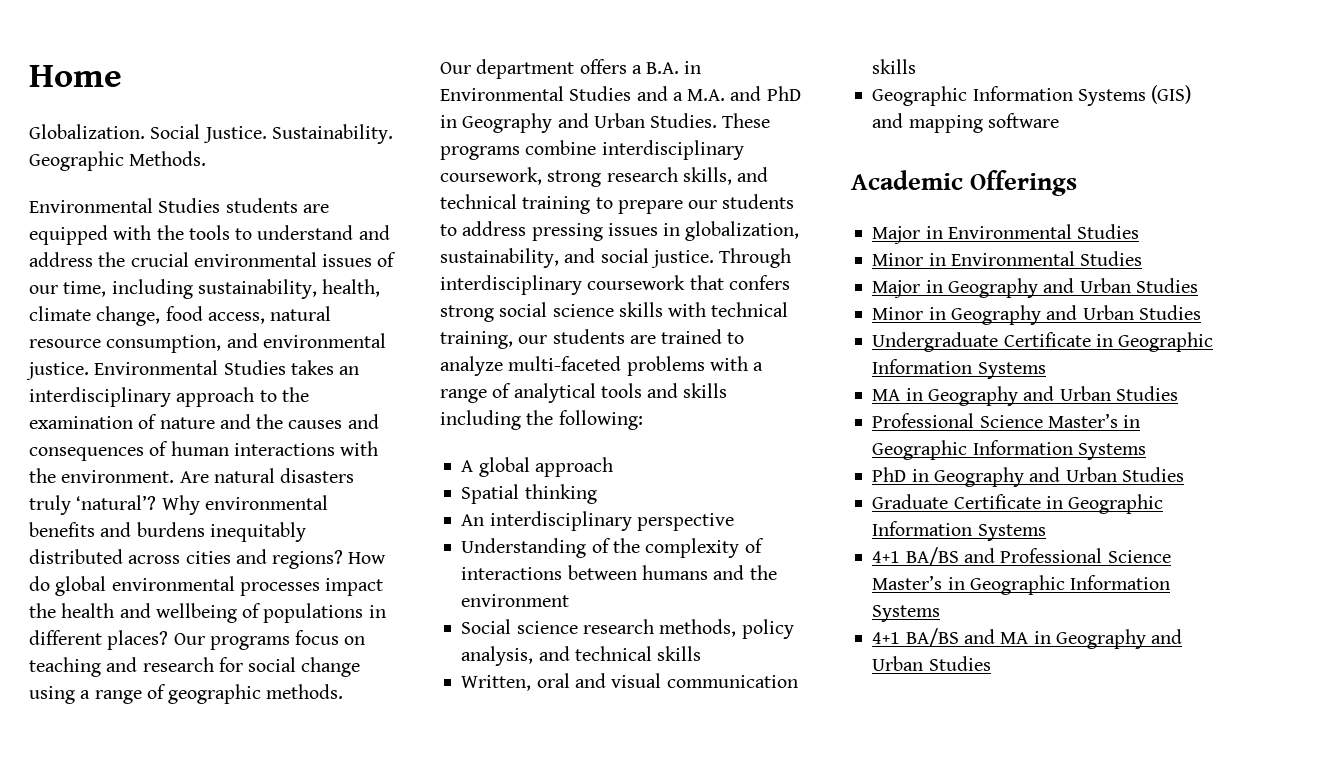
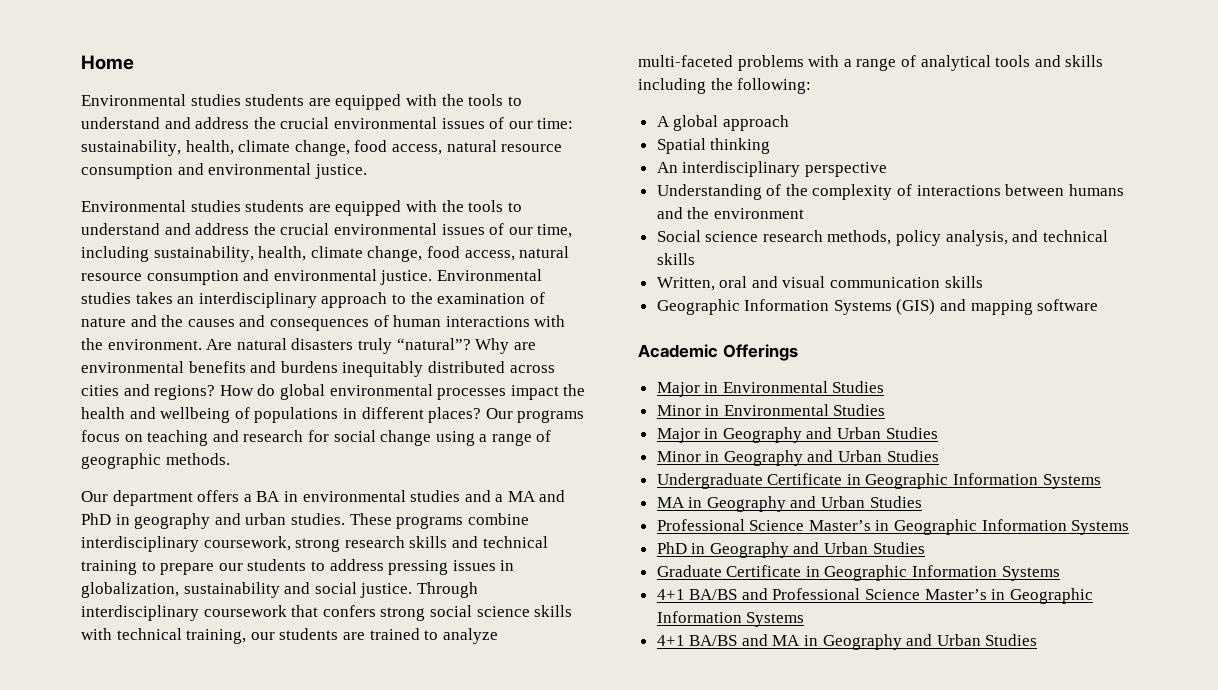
- Globalization. Social Justice. Sustainability. Geographic Methods.
- Environmental Studies students are equipped with the tools to understand and address the crucial environmental issues of our time, including sustainability, health, climate change, food access, natural resource consumption, and environmental justice.
+ Environmental studies students are equipped with the tools to understand and address the crucial environmental issues of our time: sustainability, health, climate change, food access, natural resource consumption and environmental justice.
+ Environmental studies students are equipped with the tools to understand and address the crucial environmental issues of our time, including sustainability, health, climate change, food access, natural resource consumption and environmental justice.
- Environmental Studies takes an interdisciplinary approach to the examination of nature and the causes and consequences of human interactions with the environment.
+ Environmental studies takes an interdisciplinary approach to the examination of nature and the causes and consequences of human interactions with the environment.
- Are natural disasters truly ‘natural’? Why environmental benefits and burdens inequitably distributed across cities and regions?
+ Are natural disasters truly “natural”? Why are environmental benefits and burdens inequitably distributed across cities and regions?
- Our department offers a B.A. in Environmental Studies and a M.A. and PhD in Geography and Urban Studies.
+ Our department offers a BA in environmental studies and a MA and PhD in geography and urban studies.
- These programs combine interdisciplinary coursework, strong research skills, and technical training to prepare our students to address pressing issues in globalization, sustainability, and social justice.
+ These programs combine interdisciplinary coursework, strong research skills and technical training to prepare our students to address pressing issues in globalization, sustainability and social justice.

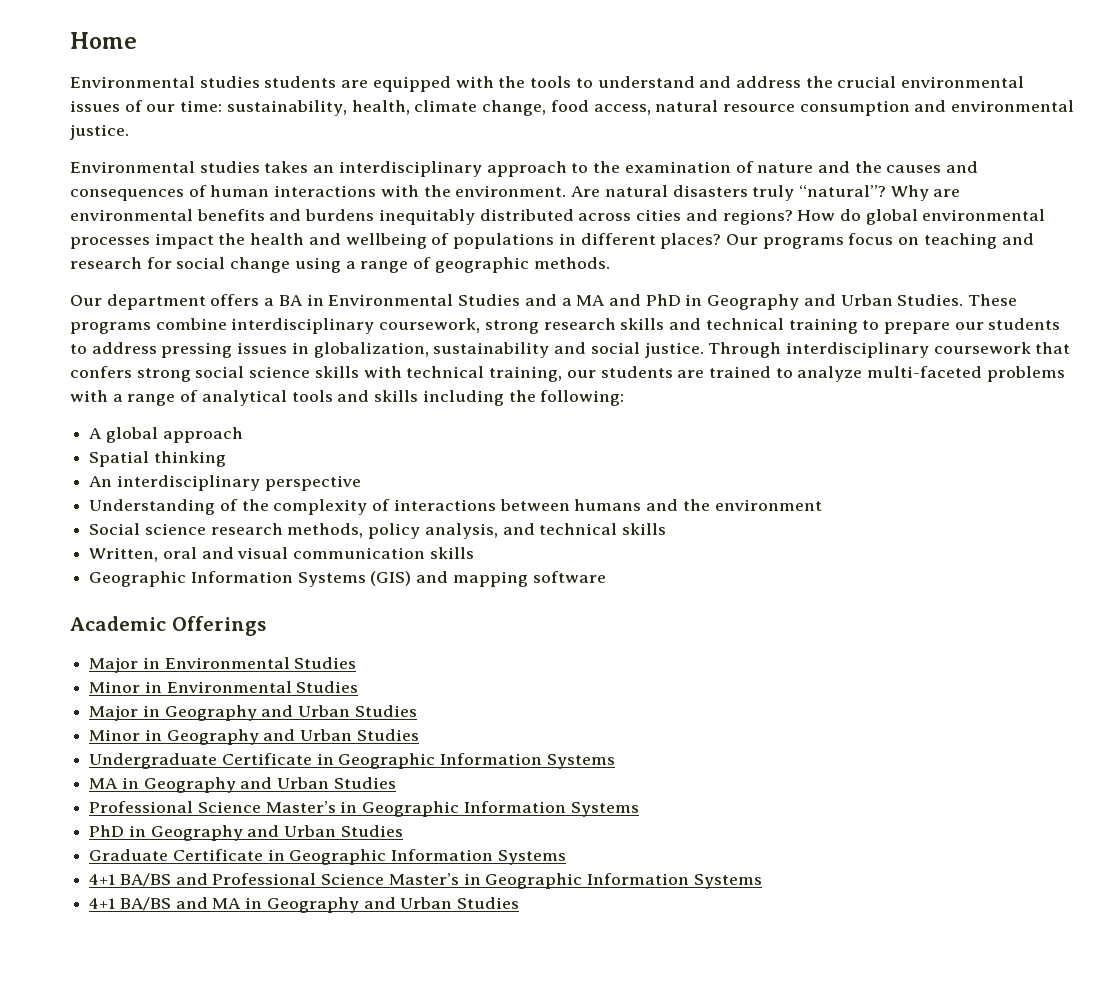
- Environmental studies students are equipped with the tools to understand and address the crucial environmental issues of our time, including sustainability, health, climate change, food access, natural resource consumption and environmental justice. Environmental studies takes an interdisciplinary approach to the examination of nature and the causes and consequences of human interactions with the environment.
+ Environmental studies takes an interdisciplinary approach to the examination of nature and the causes and consequences of human interactions with the environment.
- Our department offers a BA in environmental studies and a MA and PhD in geography and urban studies.
+ Our department offers a BA in Environmental Studies and a MA and PhD in Geography and Urban Studies.

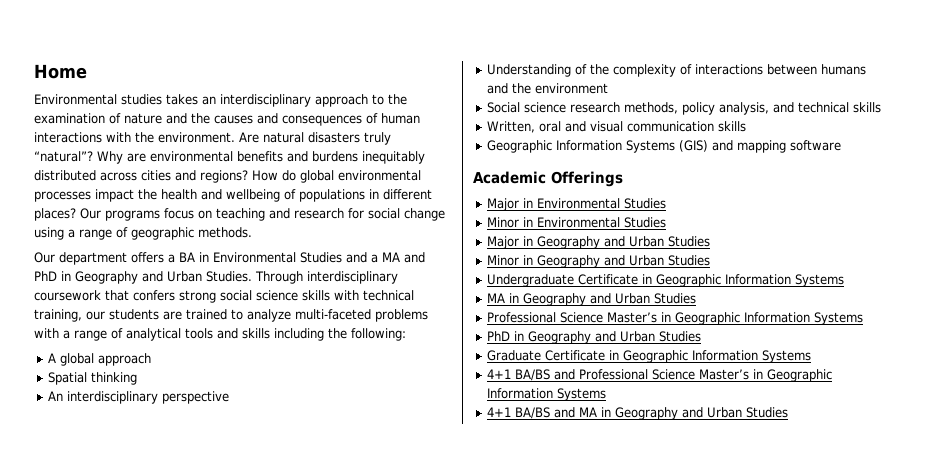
- Environmental studies students are equipped with the tools to understand and address the crucial environmental issues of our time: sustainability, health, climate change, food access, natural resource consumption and environmental justice.
- These programs combine interdisciplinary coursework, strong research skills and technical training to prepare our students to address pressing issues in globalization, sustainability and social justice.

